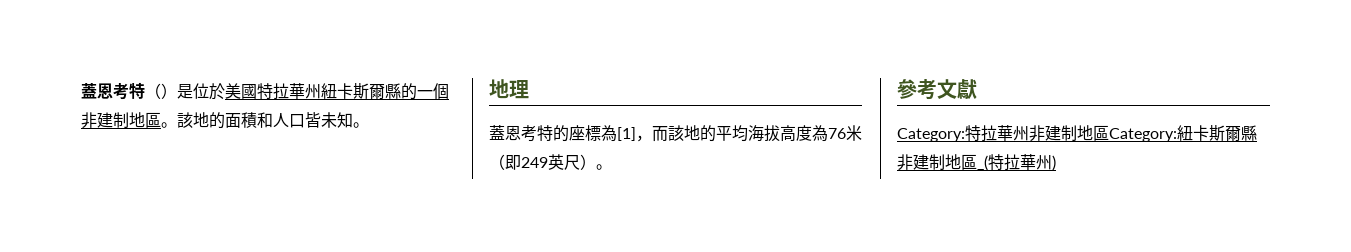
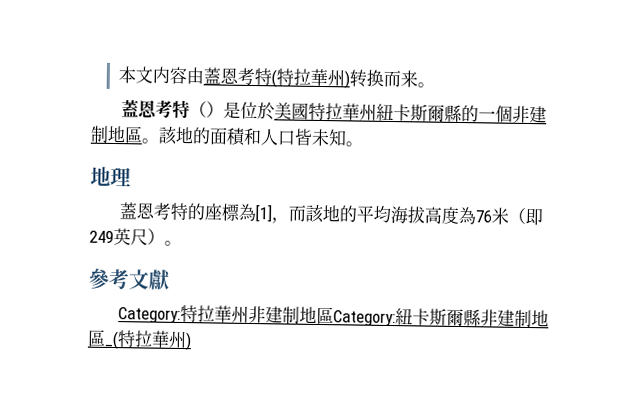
+ 本文内容由蓋恩考特(特拉華州)转换而来。

